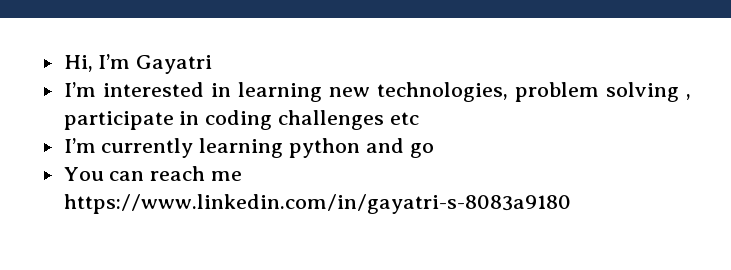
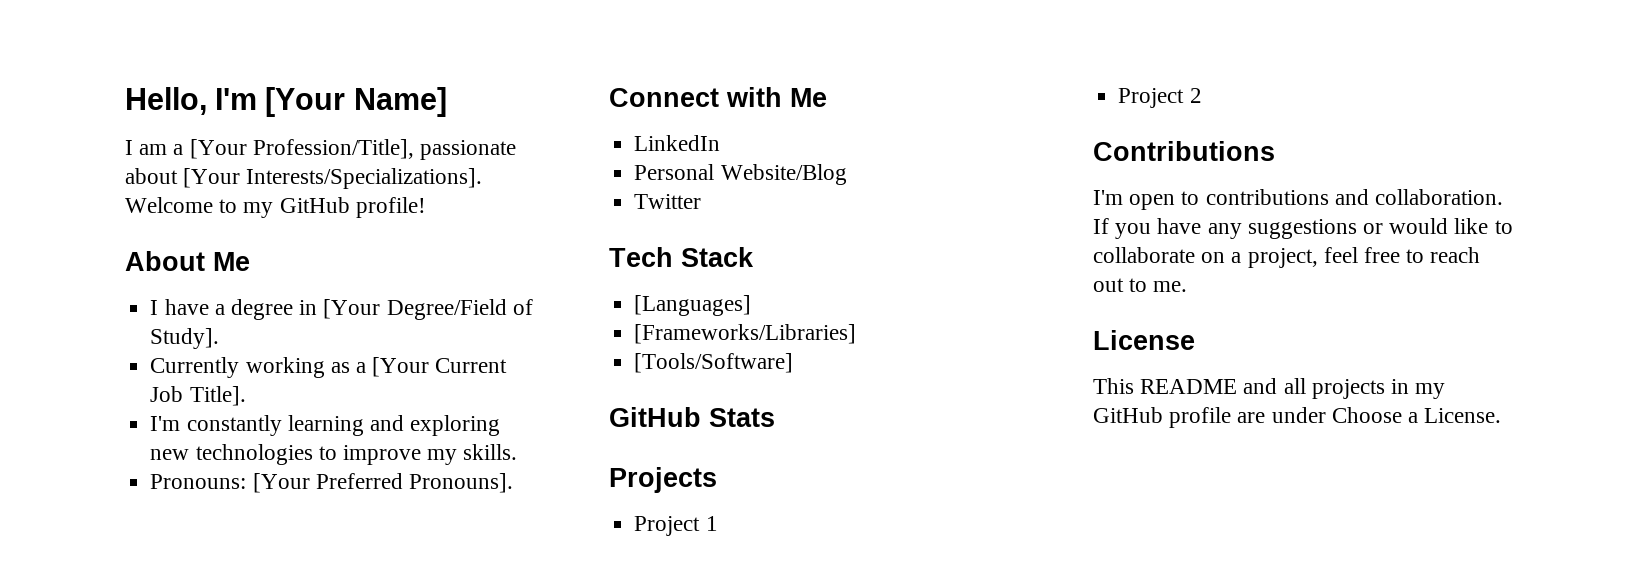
- Hi, I’m Gayatri
- I’m interested in learning new technologies, problem solving , participate in coding challenges etc
- I’m currently learning python and go
- You can reach me https://www.linkedin.com/in/gayatri-s-8083a9180
+ Hello, I'm [Your Name]
+ I am a [Your Profession/Title], passionate about [Your Interests/Specializations]. Welcome to my GitHub profile!
+ About Me
+ I have a degree in [Your Degree/Field of Study].
+ Currently working as a [Your Current Job Title].
+ I'm constantly learning and exploring new technologies to improve my skills.
+ Pronouns: [Your Preferred Pronouns].
+ Connect with Me
+ LinkedIn
+ Personal Website/Blog
+ Twitter
+ Tech Stack
+ [Languages]
+ [Frameworks/Libraries]
+ [Tools/Software]
+ GitHub Stats
+ Projects
+ Project 1
+ Project 2
+ Contributions
+ I'm open to contributions and collaboration. If you have any suggestions or would like to collaborate on a project, feel free to reach out to me.
+ License
+ This README and all projects in my GitHub profile are under Choose a License.

